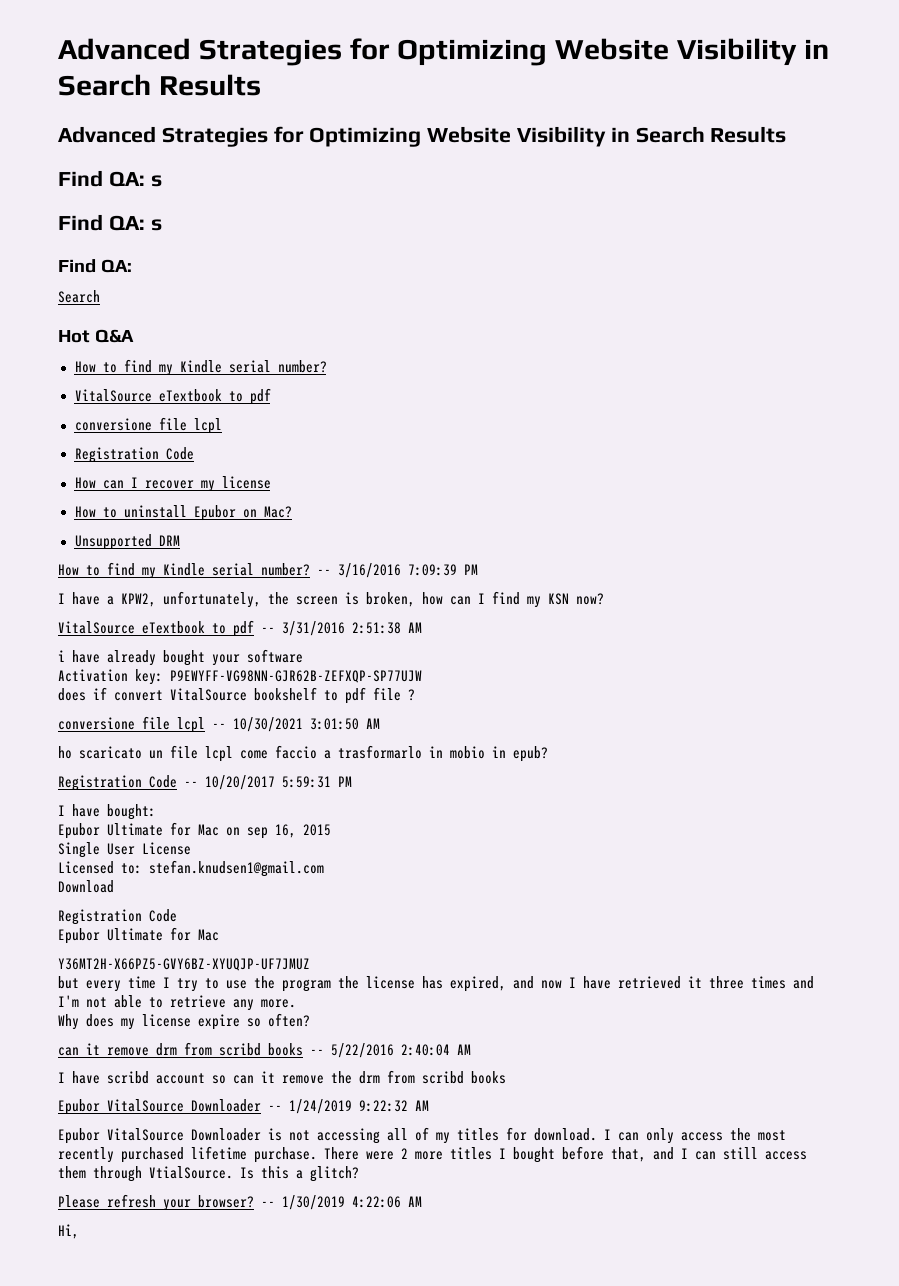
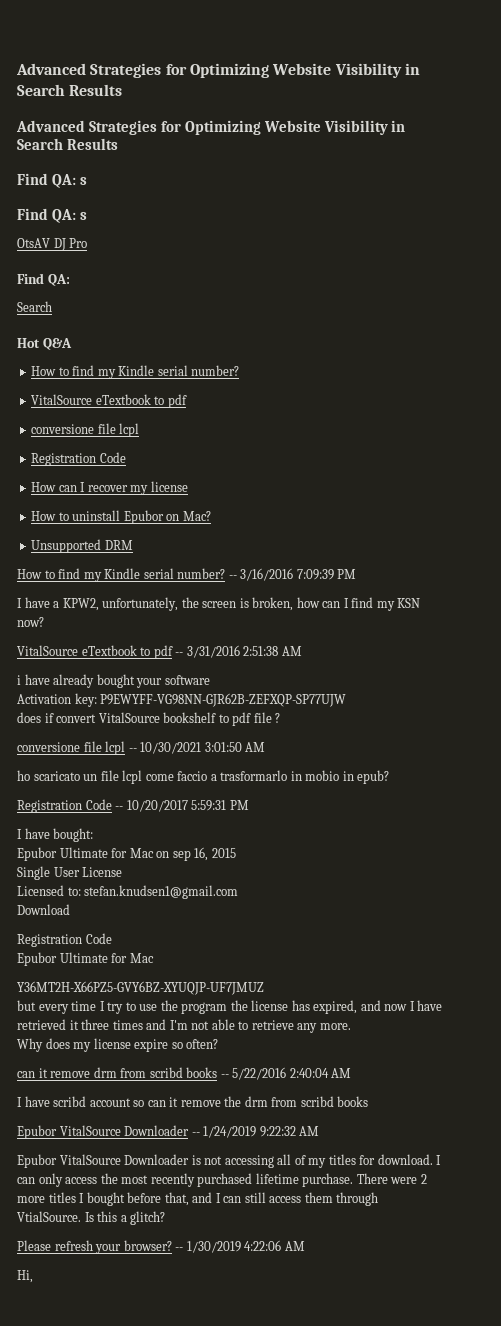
+ OtsAV DJ Pro

